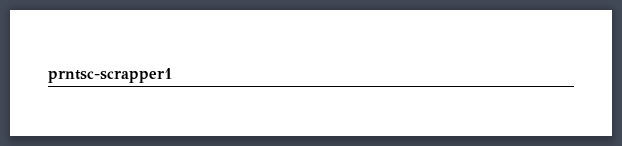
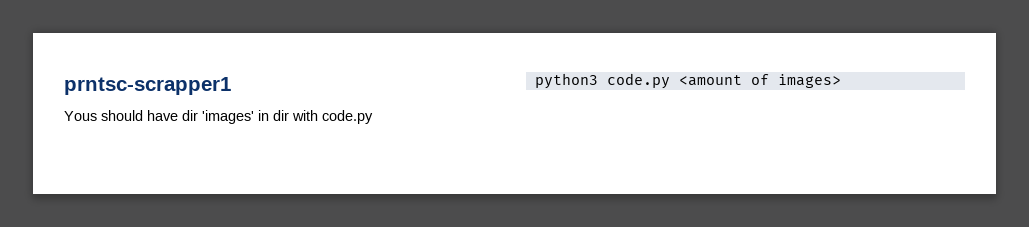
+ Yous should have dir 'images' in dir with code.py
+ python3 code.py <amount of images>

